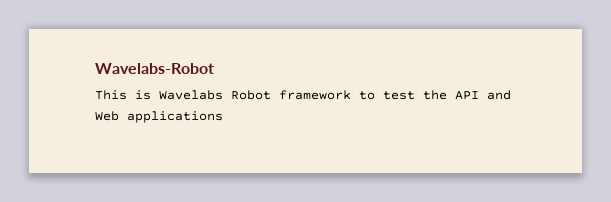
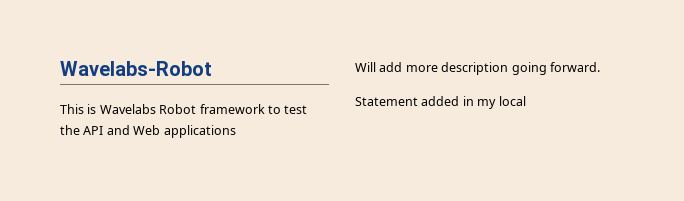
+ Will add more description going forward.
+ Statement added in my local

